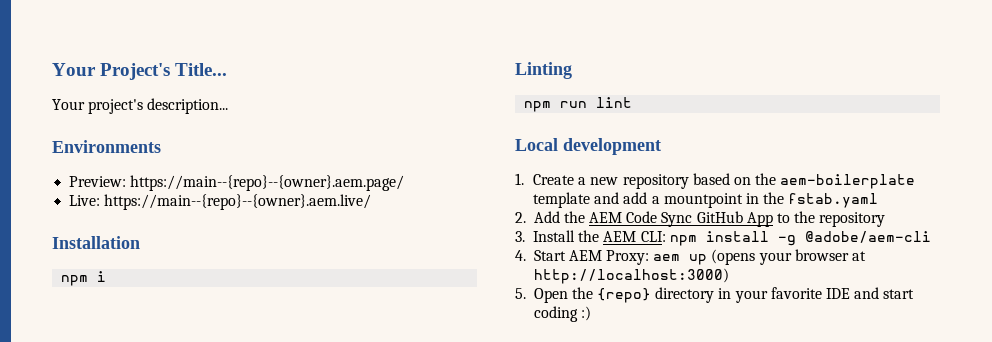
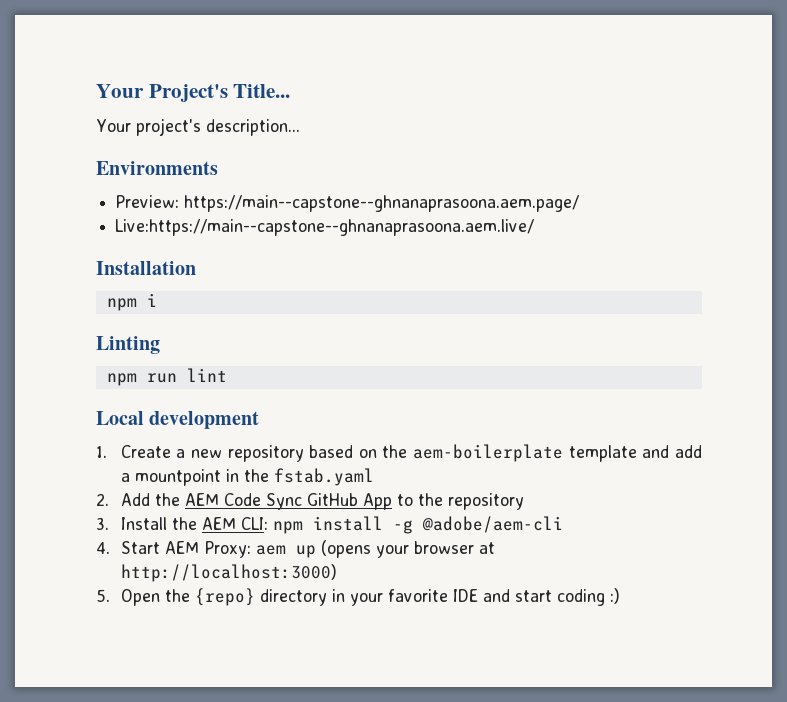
- Preview: https://main--{repo}--{owner}.aem.page/
- Live: https://main--{repo}--{owner}.aem.live/
+ Preview: https://main--capstone--ghnanaprasoona.aem.page/
+ Live:https://main--capstone--ghnanaprasoona.aem.live/

